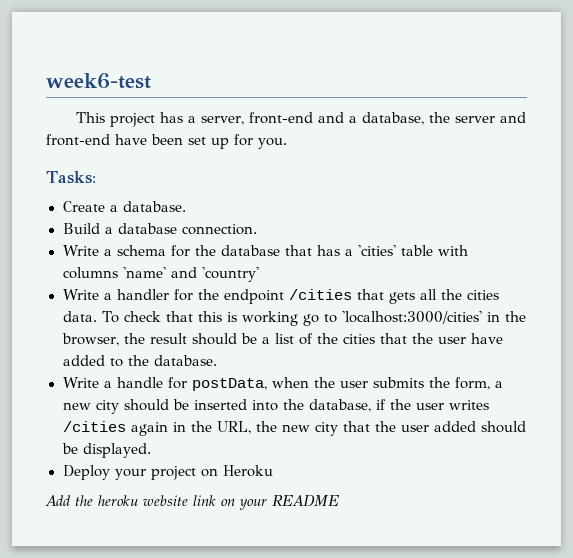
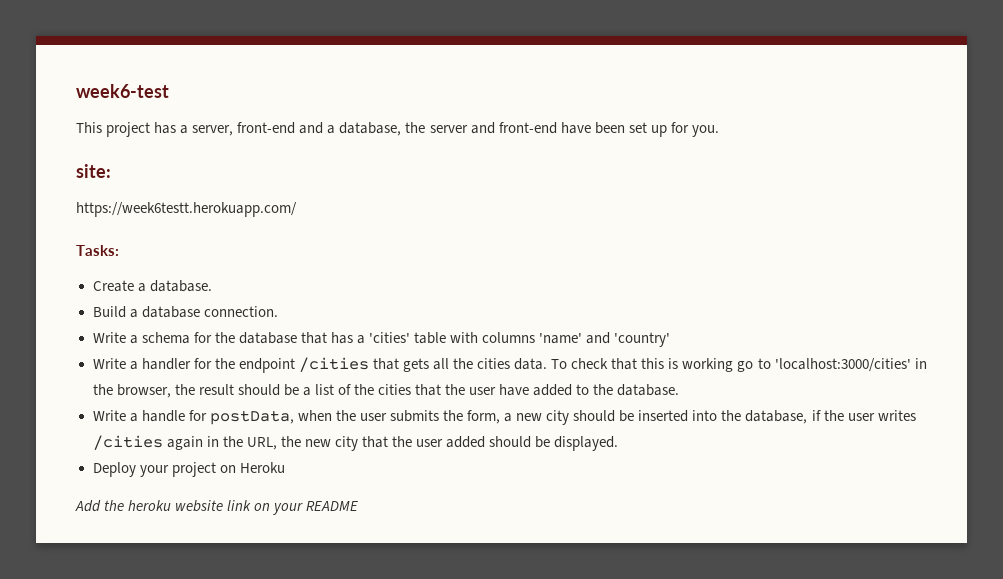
+ site:
+ https://week6testt.herokuapp.com/

